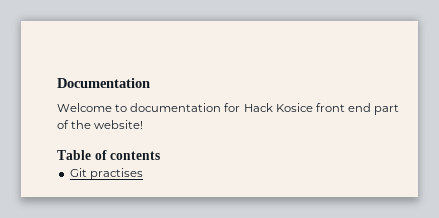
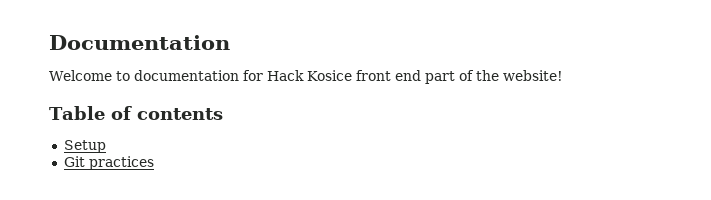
+ Setup
- Git practises
+ Git practices

